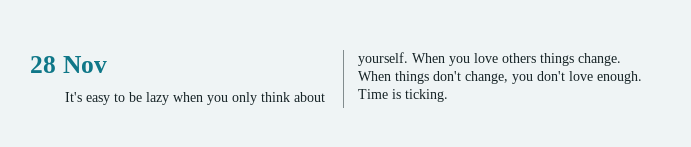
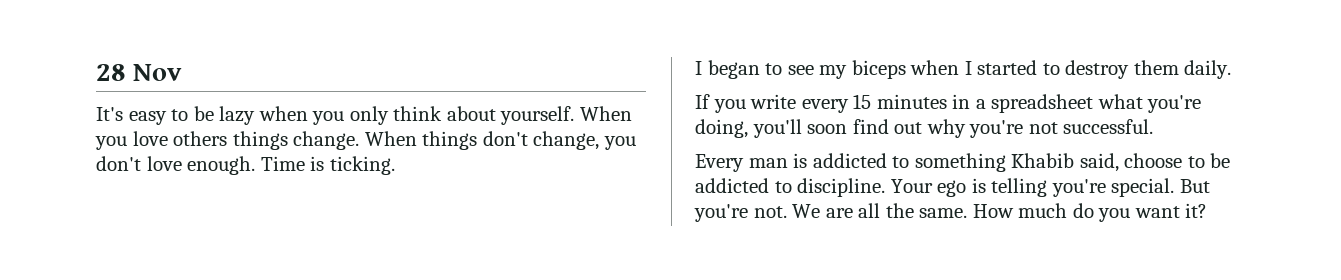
+ I began to see my biceps when I started to destroy them daily.
+ If you write every 15 minutes in a spreadsheet what you're doing, you'll soon find out why you're not successful.
+ Every man is addicted to something Khabib said, choose to be addicted to discipline. Your ego is telling you're special. But you're not. We are all the same. How much do you want it?

